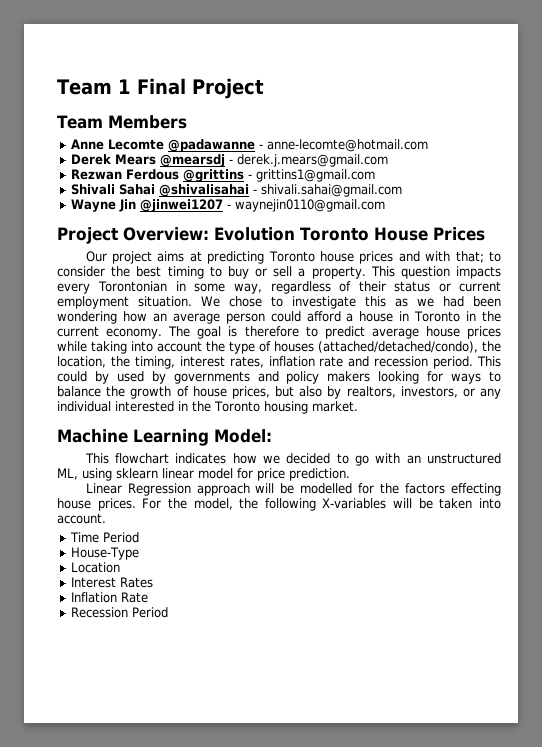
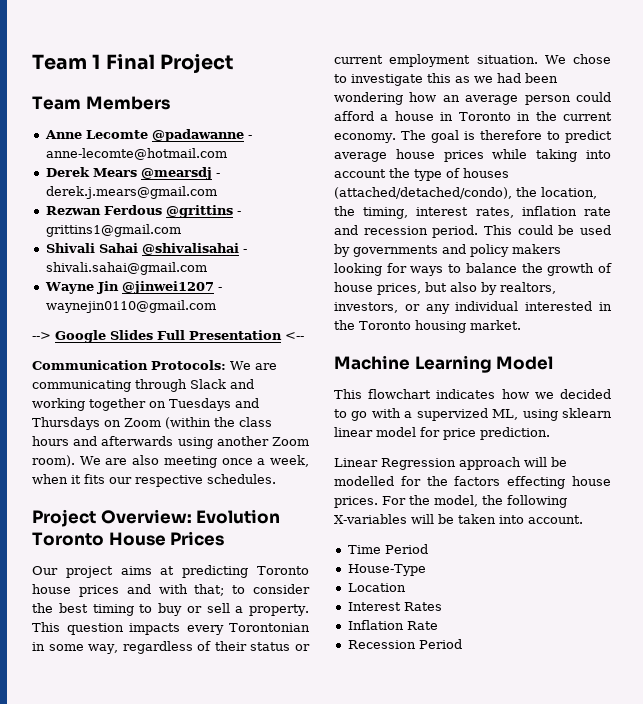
+ --> Google Slides Full Presentation <--
+ Communication Protocols: We are communicating through Slack and working together on Tuesdays and Thursdays on Zoom (within the class hours and afterwards using another Zoom room). We are also meeting once a week, when it fits our respective schedules.
- This could by used by governments and policy makers looking for ways to balance the growth of house prices, but also by realtors, investors, or any individual interested in the Toronto housing market.
+ This could be used by governments and policy makers looking for ways to balance the growth of house prices, but also by realtors, investors, or any individual interested in the Toronto housing market.
- Machine Learning Model:
+ Machine Learning Model
- This flowchart indicates how we decided to go with an unstructured ML, using sklearn linear model for price prediction.
+ This flowchart indicates how we decided to go with a supervized ML, using sklearn linear model for price prediction.

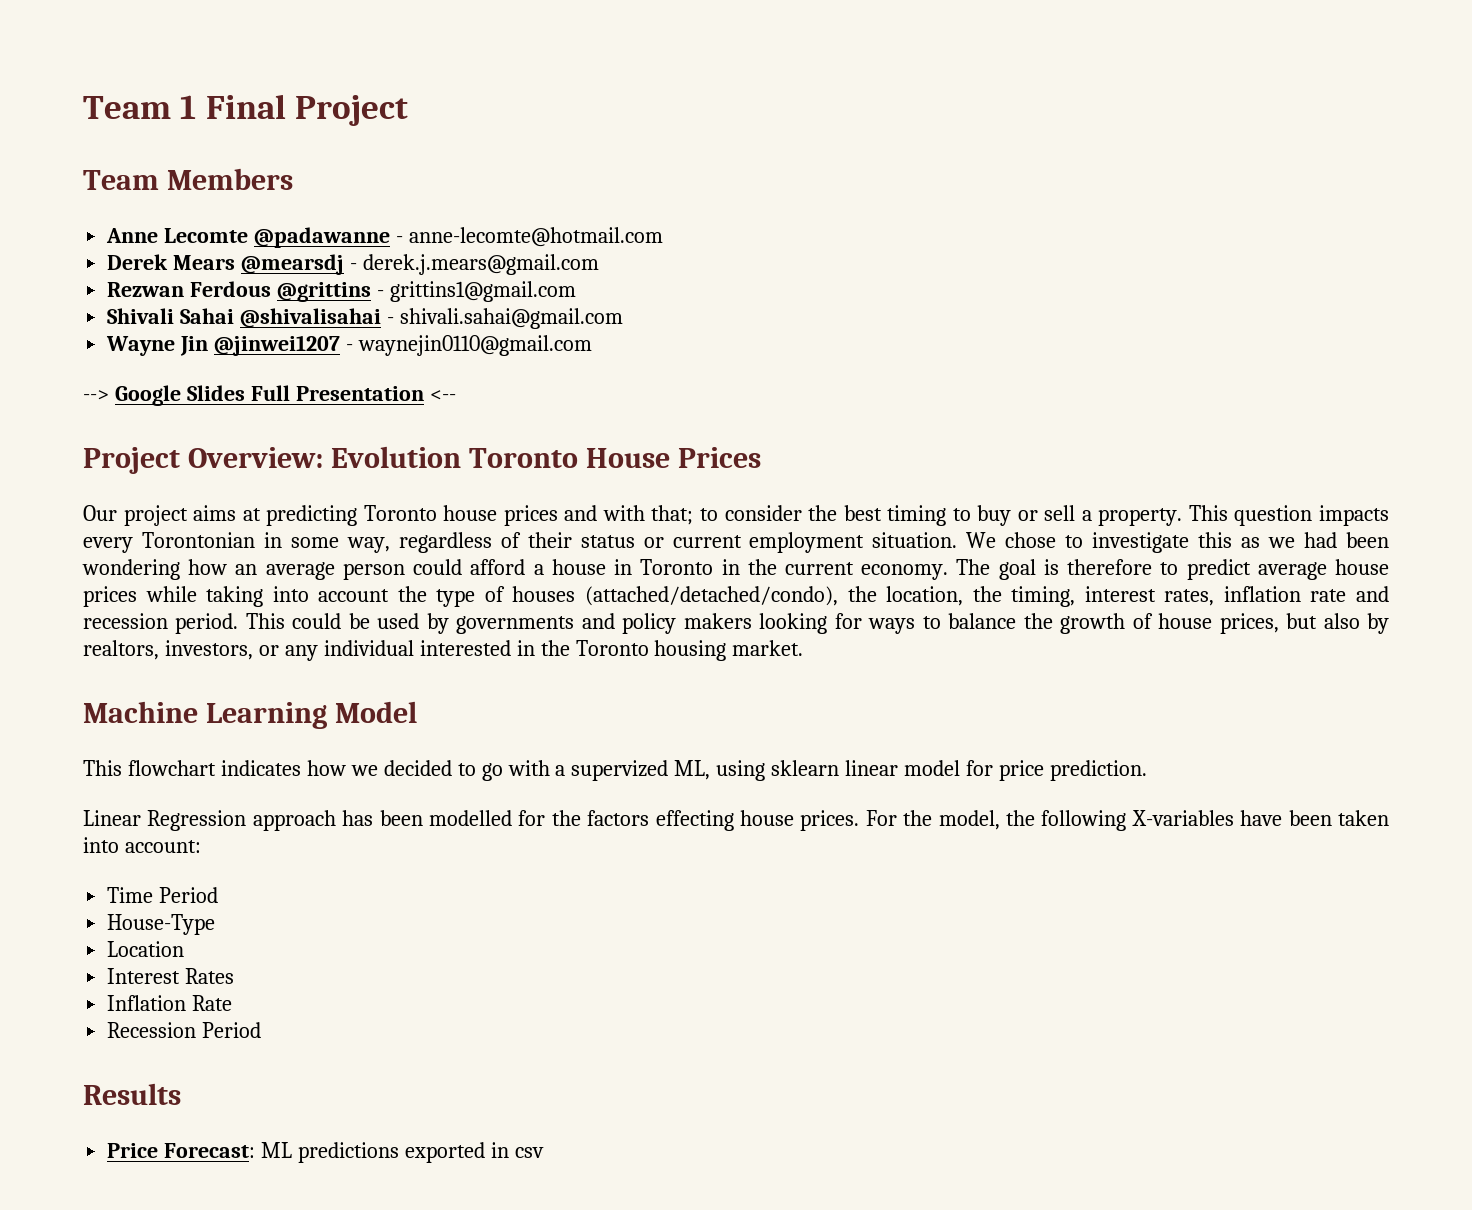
- Communication Protocols: We are communicating through Slack and working together on Tuesdays and Thursdays on Zoom (within the class hours and afterwards using another Zoom room). We are also meeting once a week, when it fits our respective schedules.
- Linear Regression approach will be modelled for the factors effecting house prices.
+ Linear Regression approach has been modelled for the factors effecting house prices.
- For the model, the following X-variables will be taken into account.
+ For the model, the following X-variables have been taken into account:
+ Results
+ Price Forecast: ML predictions exported in csv

